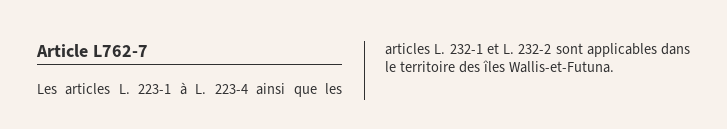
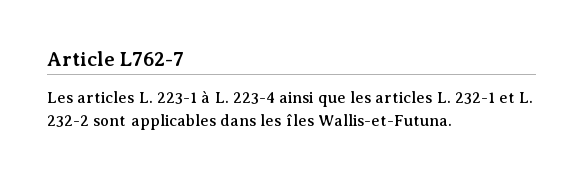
- Les articles L. 223-1 à L. 223-4 ainsi que les articles L. 232-1 et L. 232-2 sont applicables dans le territoire des îles Wallis-et-Futuna.
+ Les articles L. 223-1 à L. 223-4 ainsi que les articles L. 232-1 et L. 232-2 sont applicables dans les îles Wallis-et-Futuna.

